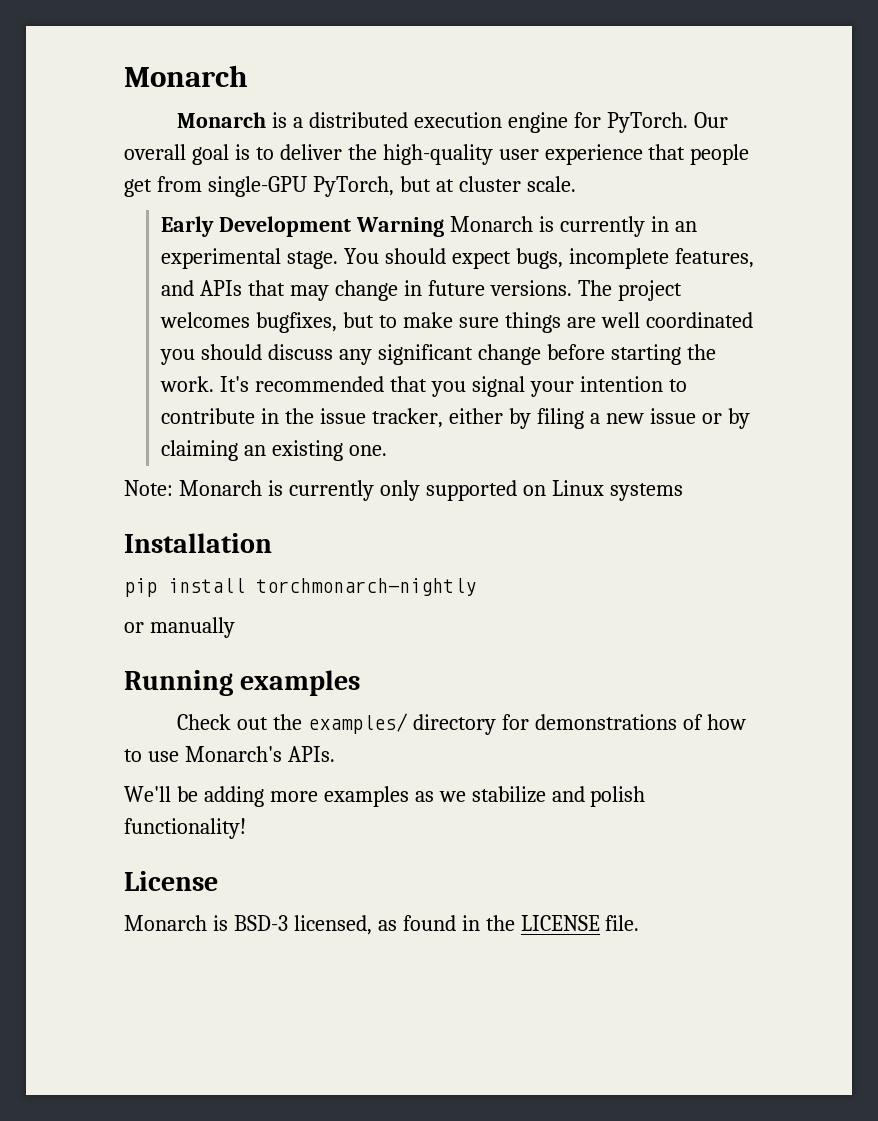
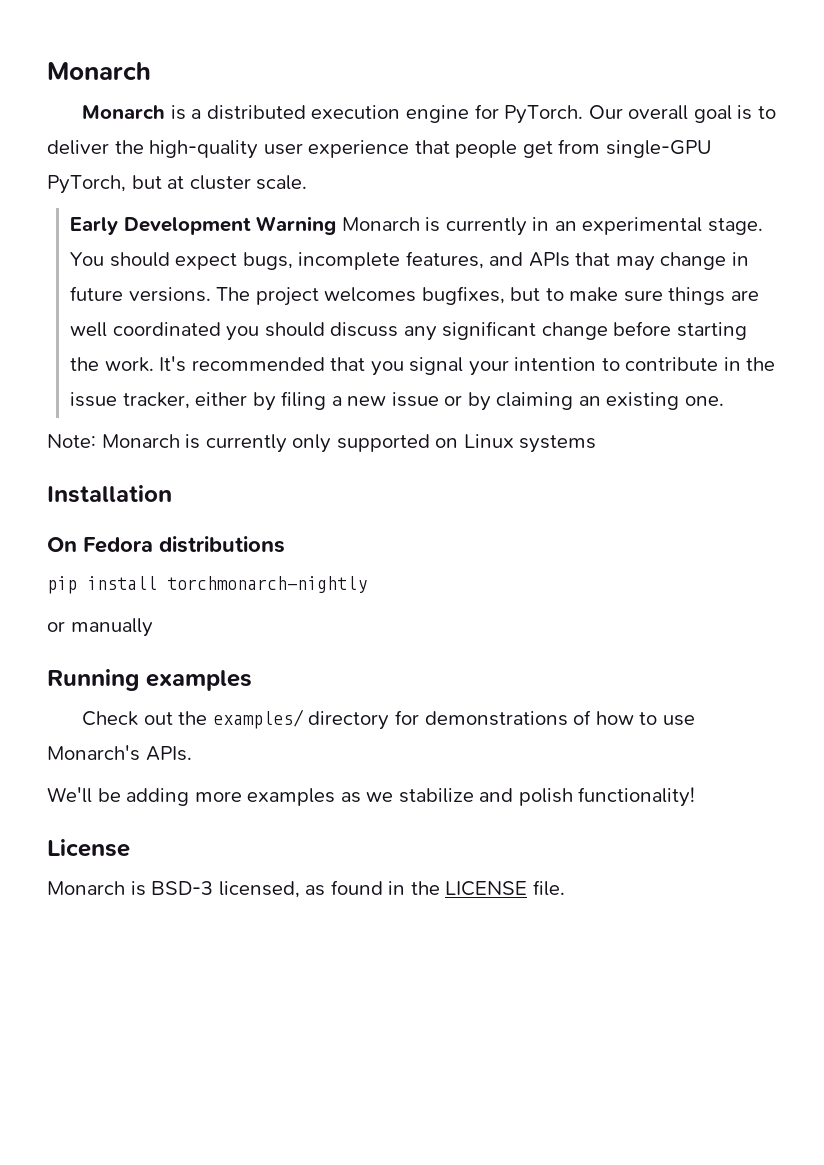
+ On Fedora distributions

